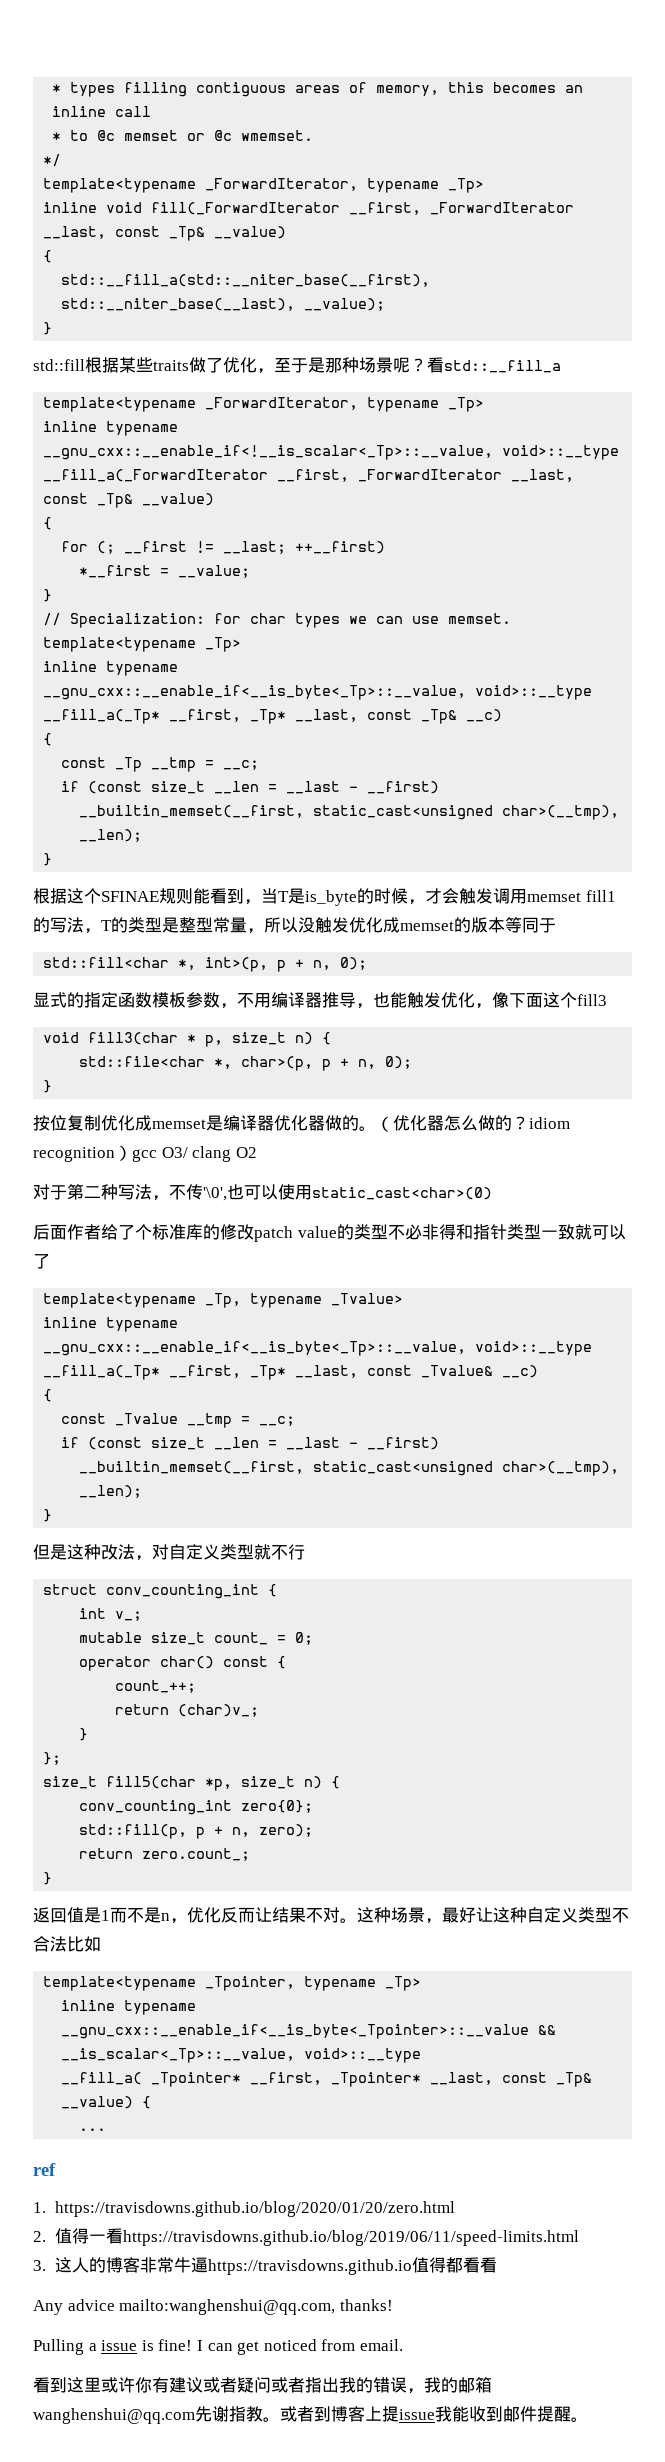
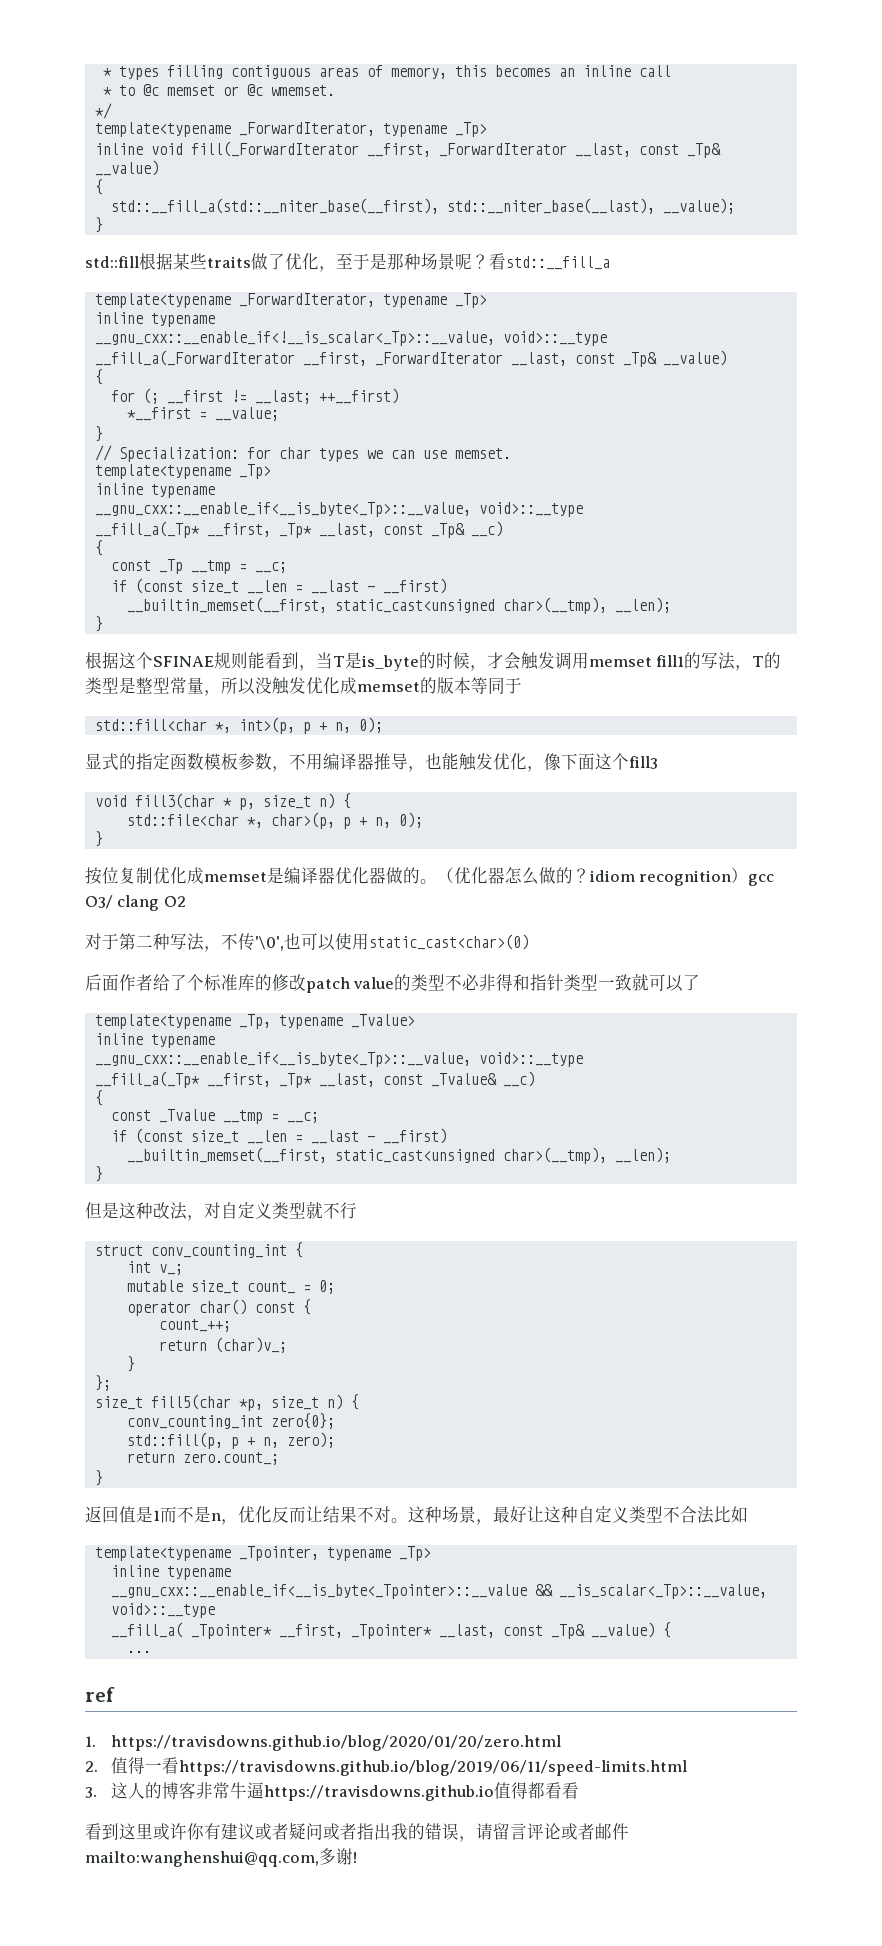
- Any advice mailto:wanghenshui@qq.com, thanks!
- Pulling a issue is fine! I can get noticed from email.
- 看到这里或许你有建议或者疑问或者指出我的错误，我的邮箱wanghenshui@qq.com先谢指教。或者到博客上提issue我能收到邮件提醒。
+ 看到这里或许你有建议或者疑问或者指出我的错误，请留言评论或者邮件mailto:wanghenshui@qq.com,多谢!

